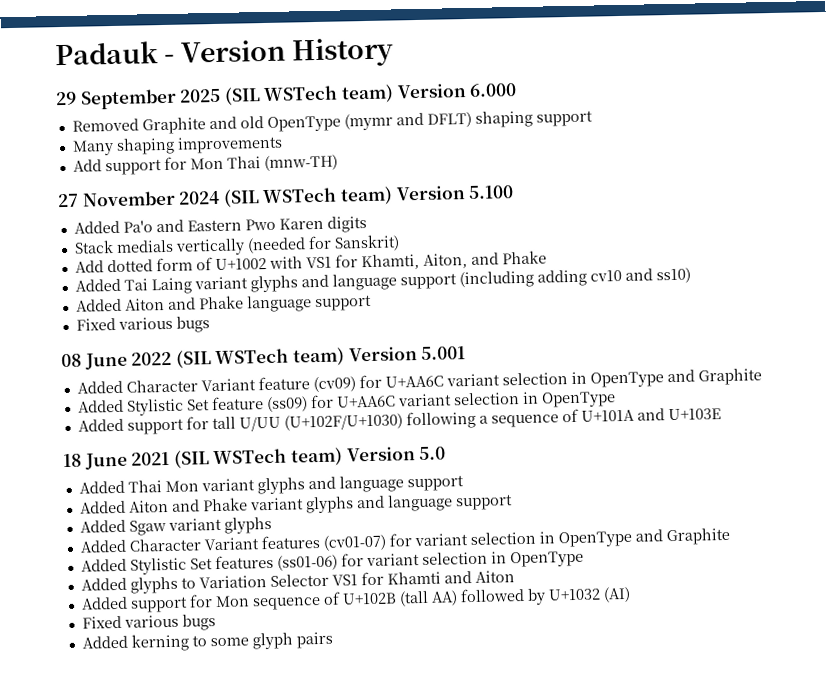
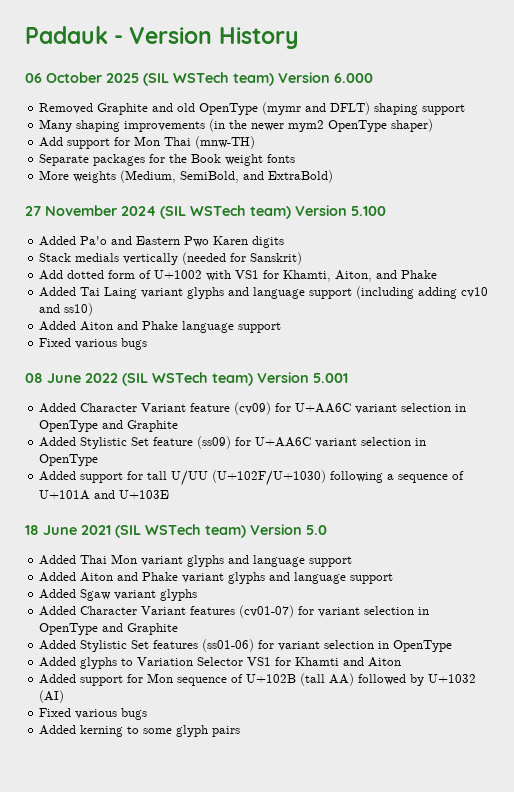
- 29 September 2025 (SIL WSTech team) Version 6.000
+ 06 October 2025 (SIL WSTech team) Version 6.000
- Many shaping improvements
+ Many shaping improvements (in the newer mym2 OpenType shaper)
+ Separate packages for the Book weight fonts
+ More weights (Medium, SemiBold, and ExtraBold)

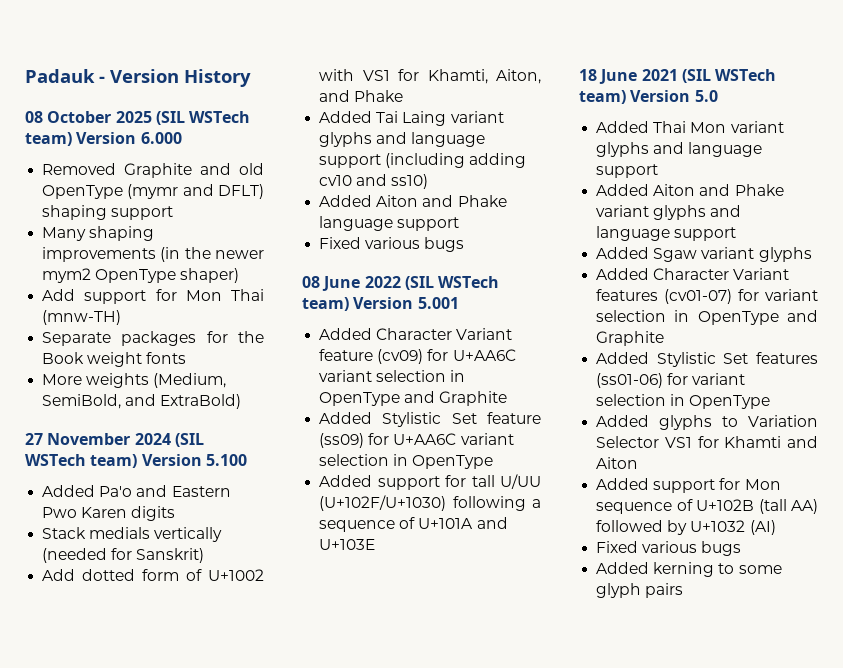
- 06 October 2025 (SIL WSTech team) Version 6.000
+ 08 October 2025 (SIL WSTech team) Version 6.000

